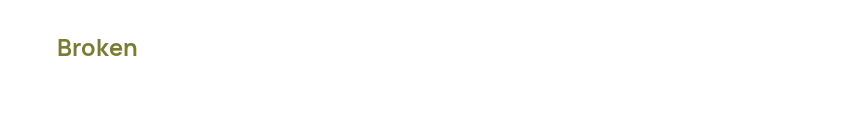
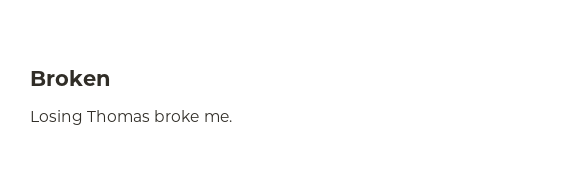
+ Losing Thomas broke me.

